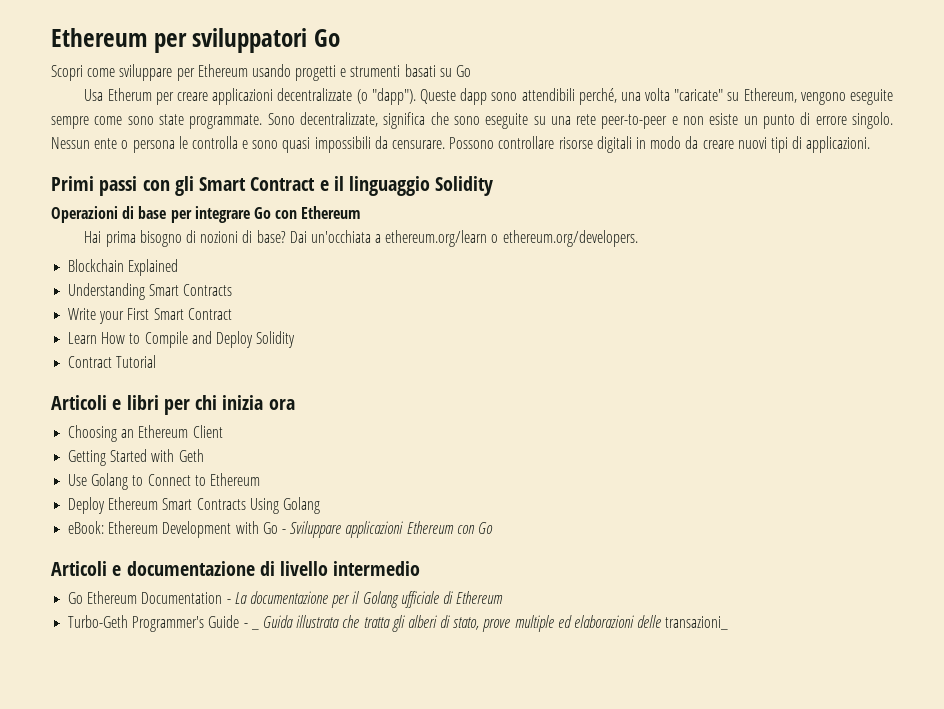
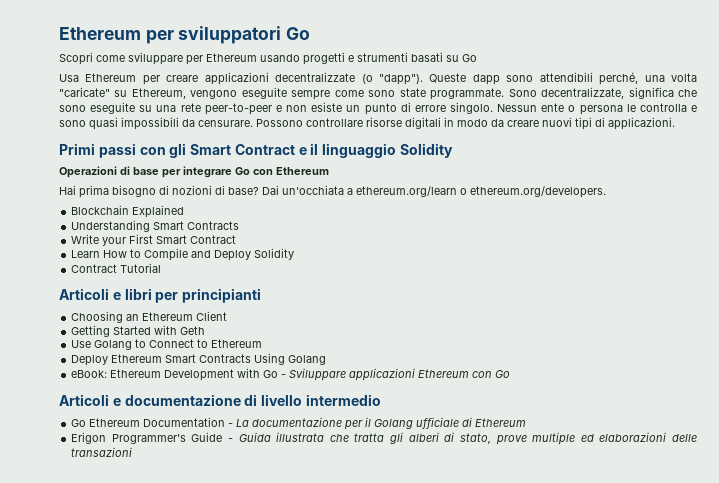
- Usa Etherum per creare applicazioni decentralizzate (o "dapp").
+ Usa Ethereum per creare applicazioni decentralizzate (o "dapp").
- Articoli e libri per chi inizia ora
+ Articoli e libri per principianti
- Turbo-Geth Programmer's Guide - _ Guida illustrata che tratta gli alberi di stato, prove multiple ed elaborazioni delle transazioni_
+ Erigon Programmer's Guide - Guida illustrata che tratta gli alberi di stato, prove multiple ed elaborazioni delle transazioni

